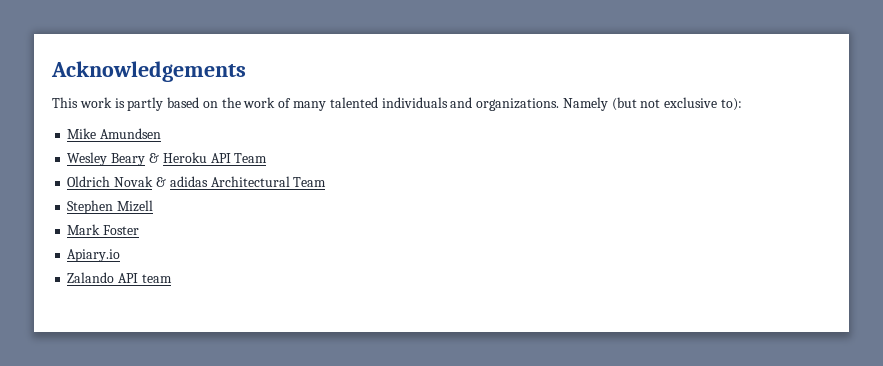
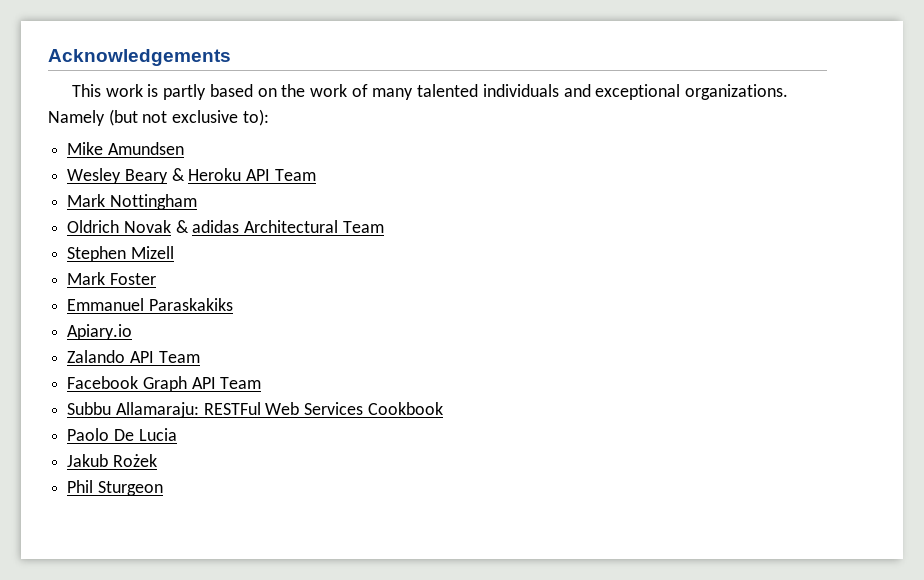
- This work is partly based on the work of many talented individuals and organizations.
+ This work is partly based on the work of many talented individuals and exceptional organizations.
+ Mark Nottingham
+ Emmanuel Paraskakiks
- Zalando API team
+ Zalando API Team
+ Facebook Graph API Team
+ Subbu Allamaraju: RESTFul Web Services Cookbook
+ Paolo De Lucia
+ Jakub Rożek
+ Phil Sturgeon

